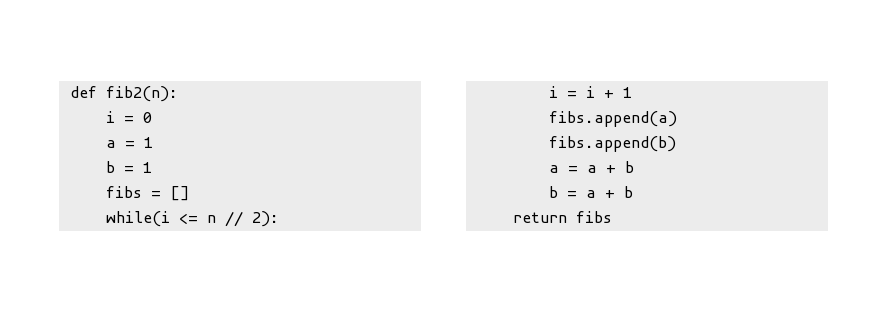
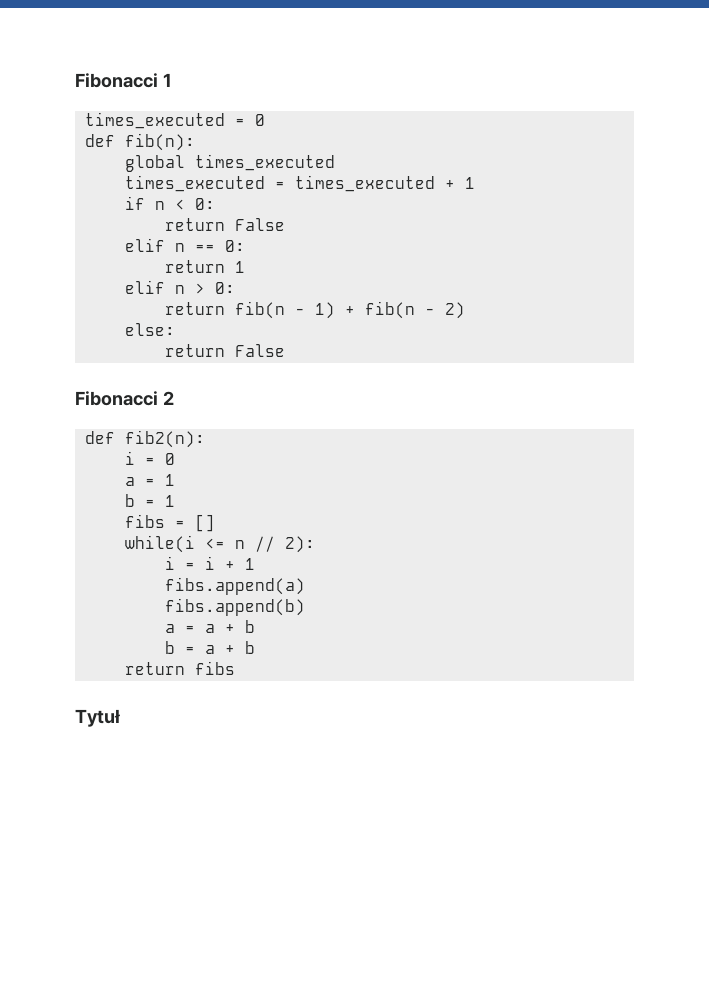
+ Fibonacci 1
+ times_executed = 0
+ def fib(n):
+ global times_executed
+ times_executed = times_executed + 1
+ if n < 0:
+ return False
+ elif n == 0:
+ return 1
+ elif n > 0:
+ return fib(n - 1) + fib(n - 2)
+ else:
+ return False
+ Fibonacci 2
+ Tytuł

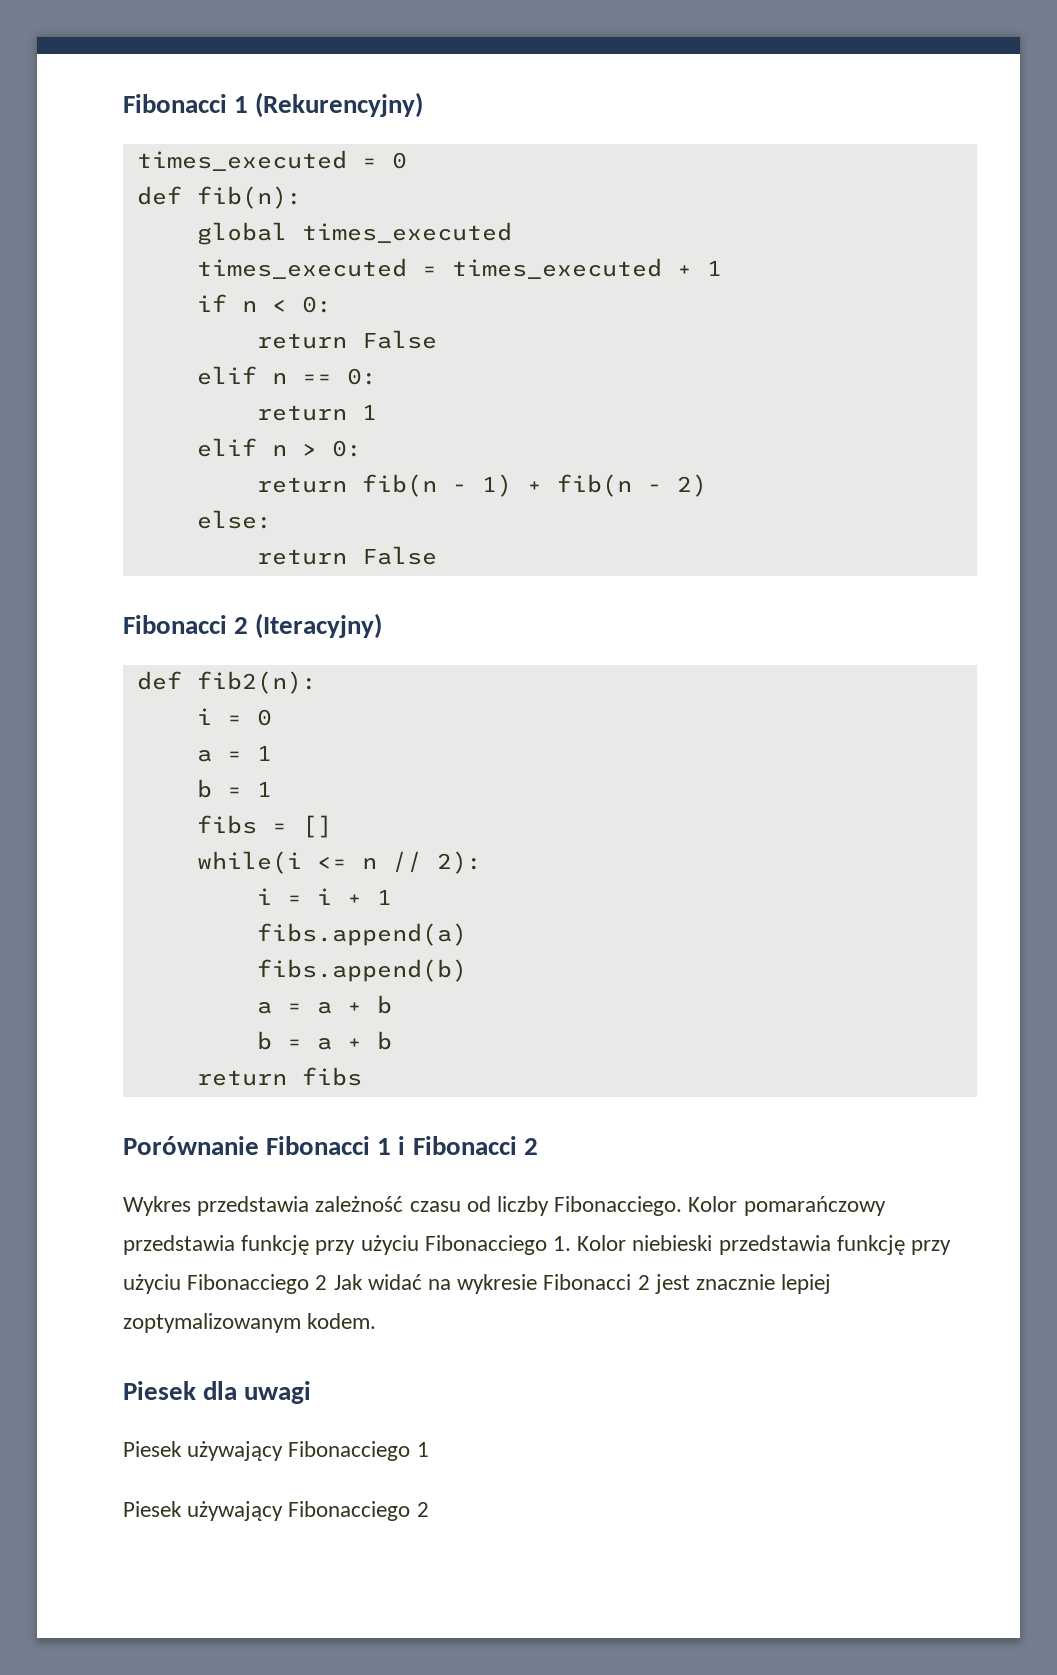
- Fibonacci 1
+ Fibonacci 1 (Rekurencyjny)
- Fibonacci 2
+ Fibonacci 2 (Iteracyjny)
- Tytuł
+ Porównanie Fibonacci 1 i Fibonacci 2
+ Wykres przedstawia zależność czasu od liczby Fibonacciego. Kolor pomarańczowy przedstawia funkcję przy użyciu Fibonacciego 1. Kolor niebieski przedstawia funkcję przy użyciu Fibonacciego 2 Jak widać na wykresie Fibonacci 2 jest znacznie lepiej zoptymalizowanym kodem.
+ Piesek dla uwagi
+ Piesek używający Fibonacciego 1
+ Piesek używający Fibonacciego 2

